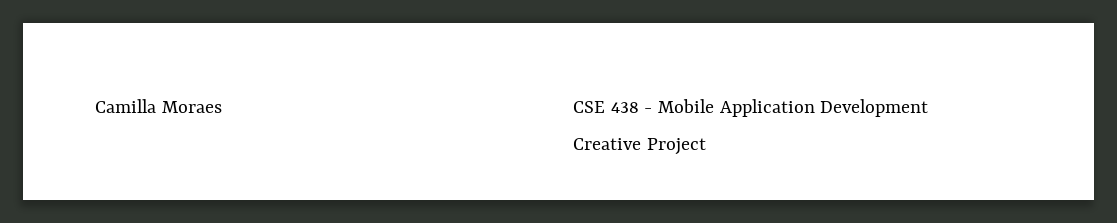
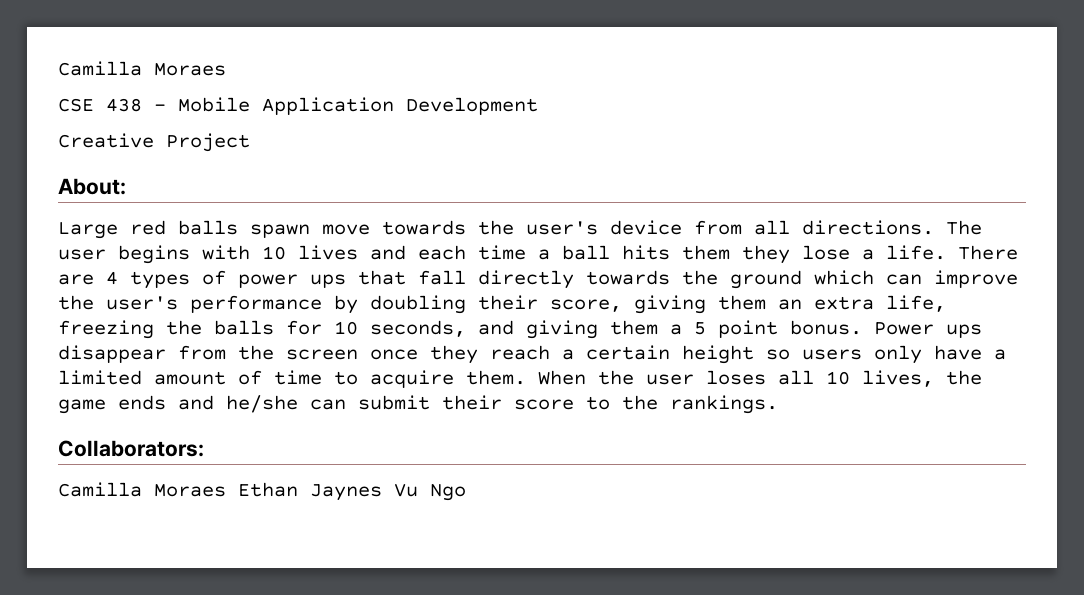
+ About:
+ Large red balls spawn move towards the user's device from all directions. The user begins with 10 lives and each time a ball hits them they lose a life. There are 4 types of power ups that fall directly towards the ground which can improve the user's performance by doubling their score, giving them an extra life, freezing the balls for 10 seconds, and giving them a 5 point bonus. Power ups disappear from the screen once they reach a certain height so users only have a limited amount of time to acquire them. When the user loses all 10 lives, the game ends and he/she can submit their score to the rankings.
+ Collaborators:
+ Camilla Moraes Ethan Jaynes Vu Ngo

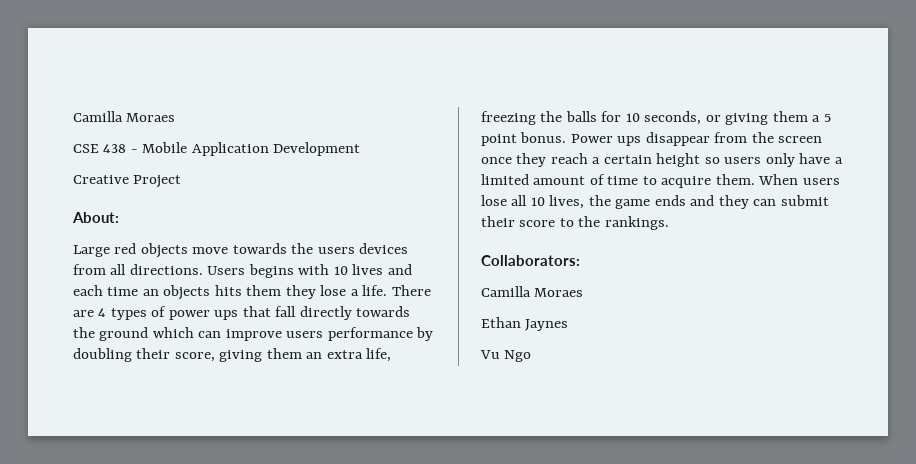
- Large red balls spawn move towards the user's device from all directions.
+ Large red objects move towards the users devices from all directions.
- The user begins with 10 lives and each time a ball hits them they lose a life.
+ Users begins with 10 lives and each time an objects hits them they lose a life.
- There are 4 types of power ups that fall directly towards the ground which can improve the user's performance by doubling their score, giving them an extra life, freezing the balls for 10 seconds, and giving them a 5 point bonus.
+ There are 4 types of power ups that fall directly towards the ground which can improve users performance by doubling their score, giving them an extra life, freezing the balls for 10 seconds, or giving them a 5 point bonus.
- When the user loses all 10 lives, the game ends and he/she can submit their score to the rankings.
+ When users lose all 10 lives, the game ends and they can submit their score to the rankings.
  Collaborators:
- Camilla Moraes Ethan Jaynes Vu Ngo
+ Camilla Moraes
+ Ethan Jaynes
+ Vu Ngo

